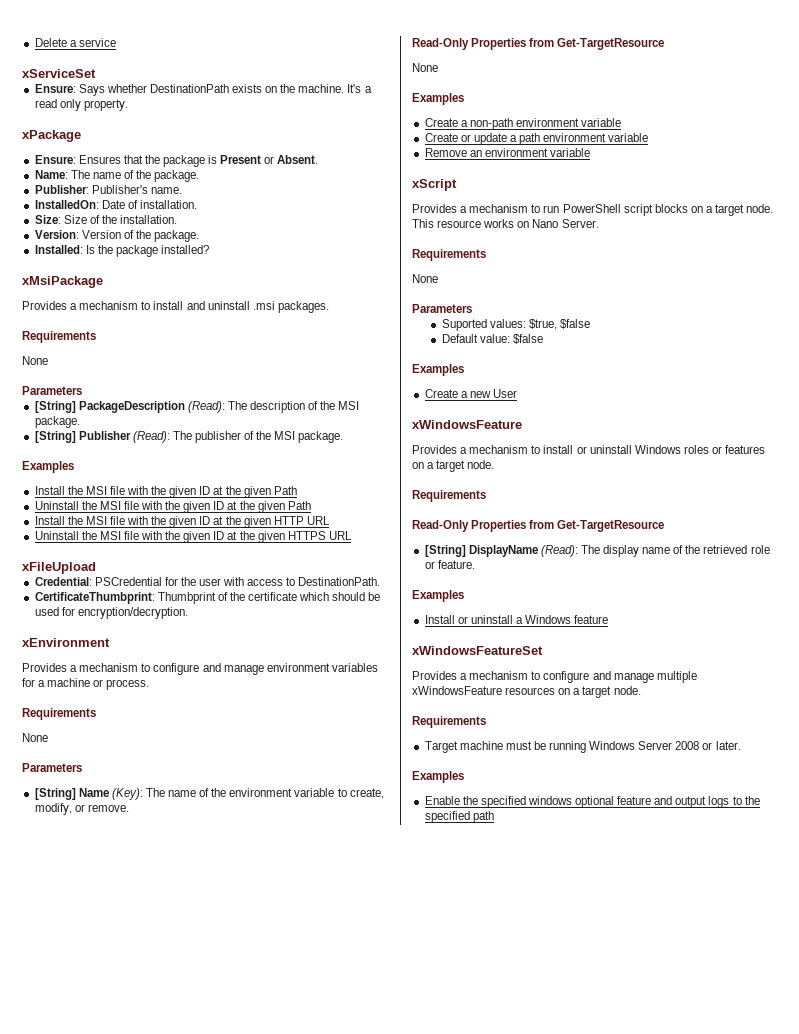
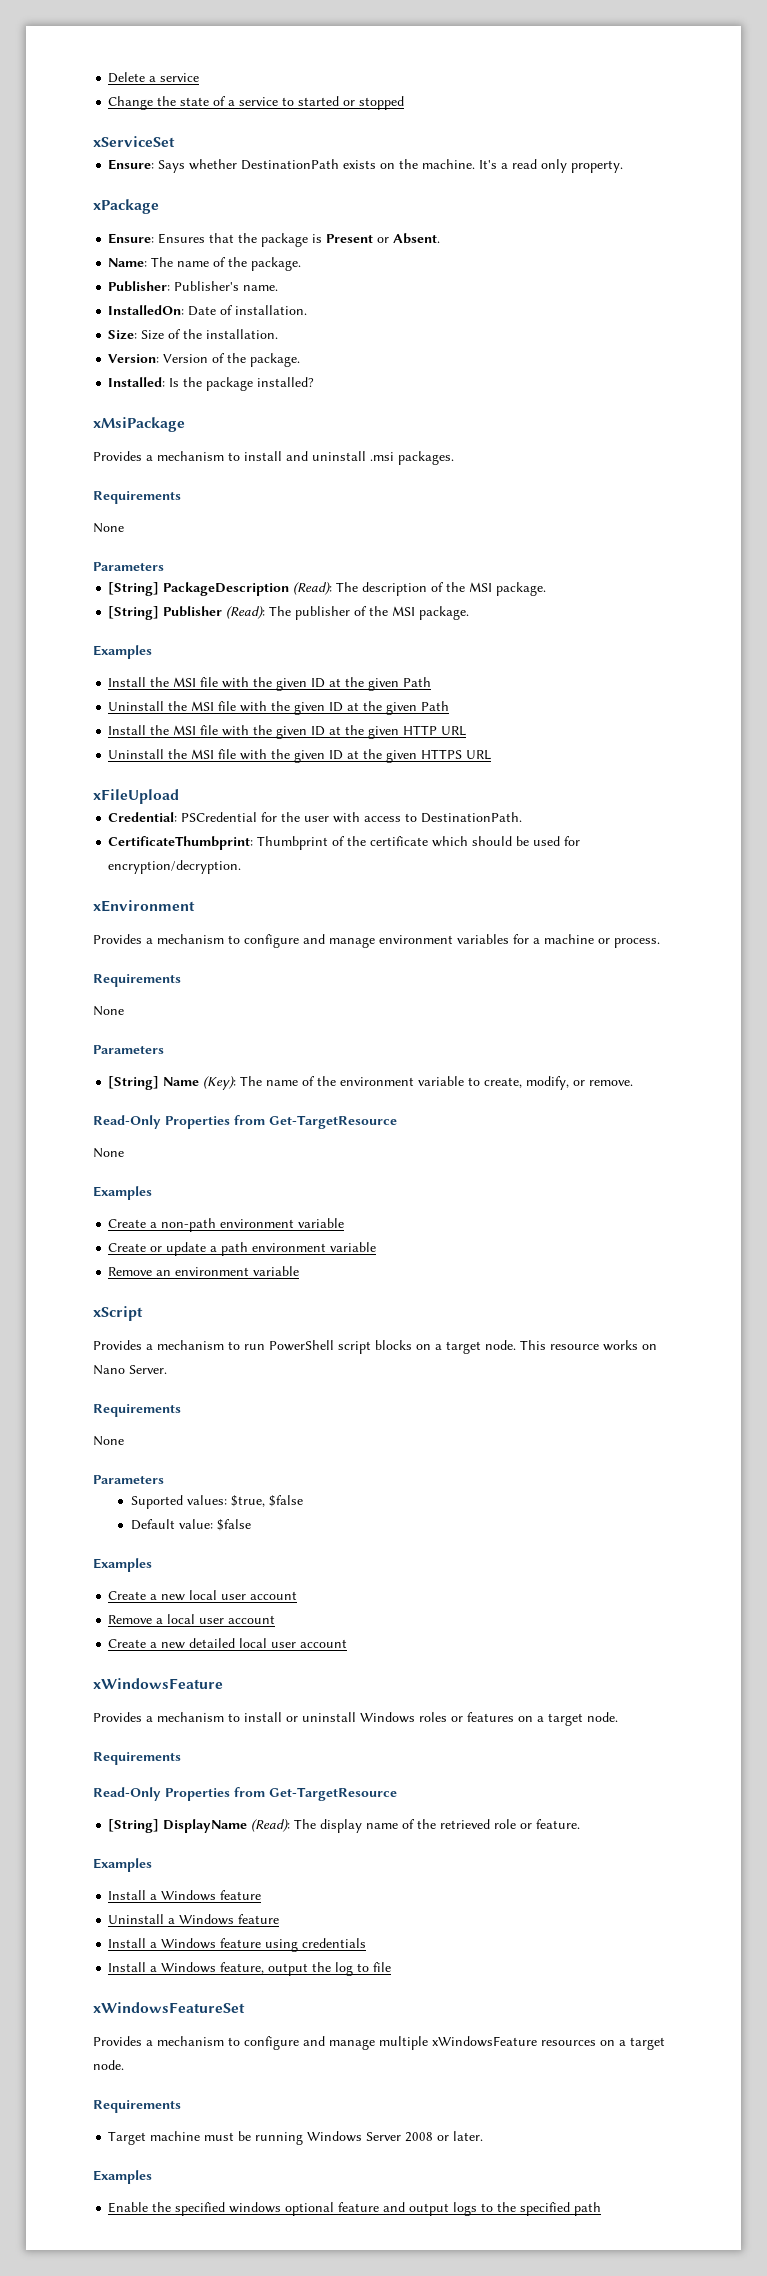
+ Change the state of a service to started or stopped
- Create a new User
+ Create a new local user account
+ Remove a local user account
+ Create a new detailed local user account
  [String] DisplayName (Read): The display name of the retrieved role or feature.
  Examples
- Install or uninstall a Windows feature
+ Install a Windows feature
+ Uninstall a Windows feature
+ Install a Windows feature using credentials
+ Install a Windows feature, output the log to file

